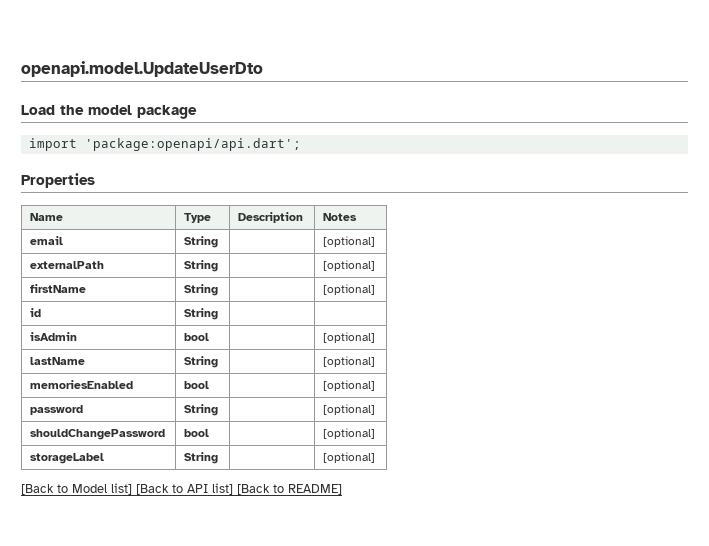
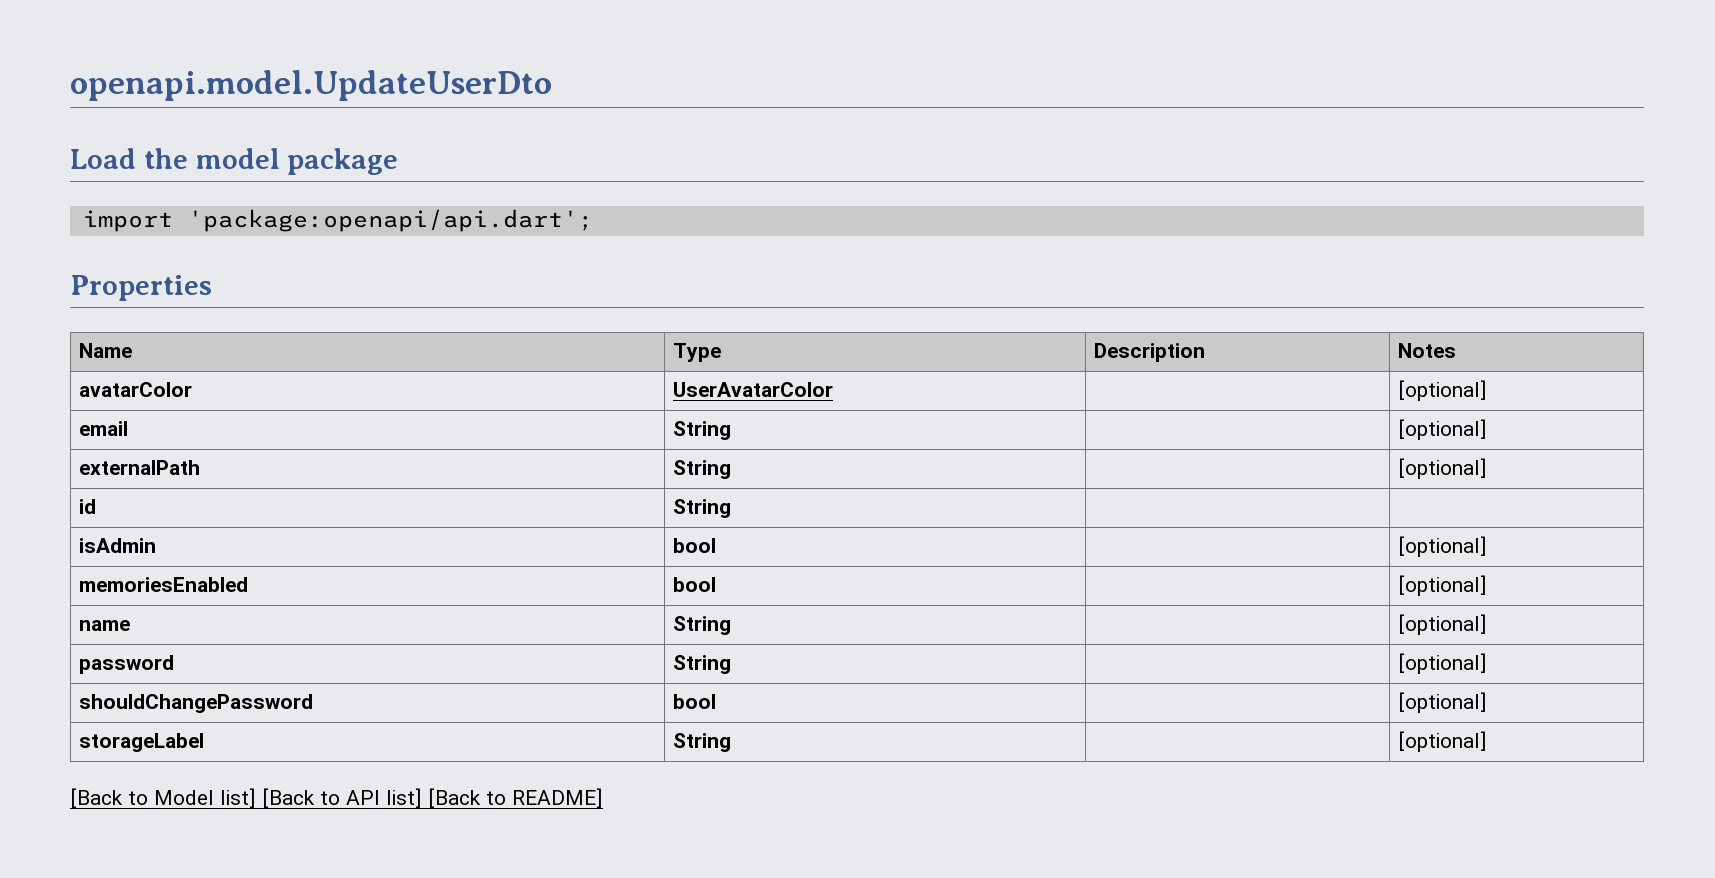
+ avatarColor | UserAvatarColor | | [optional]
- firstName | String | | [optional]
- lastName | String | | [optional]
  memoriesEnabled | bool | | [optional]
+ name | String | | [optional]

